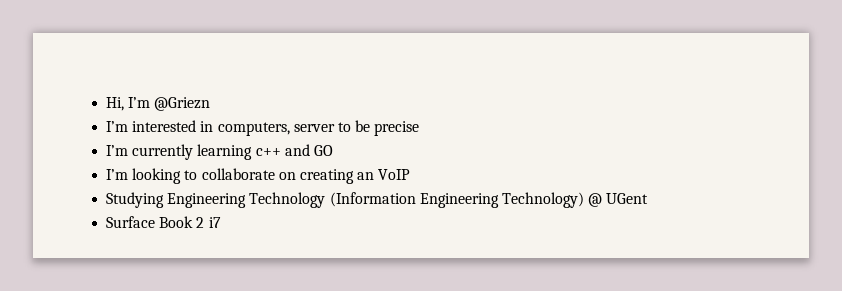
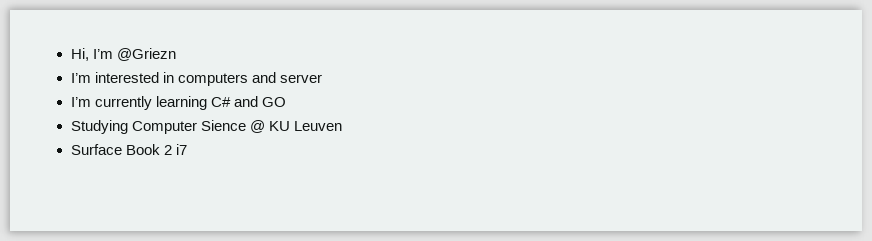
- I’m interested in computers, server to be precise
+ I’m interested in computers and server
- I’m currently learning c++ and GO
+ I’m currently learning C# and GO
- I’m looking to collaborate on creating an VoIP
- Studying Engineering Technology (Information Engineering Technology) @ UGent
+ Studying Computer Sience @ KU Leuven

